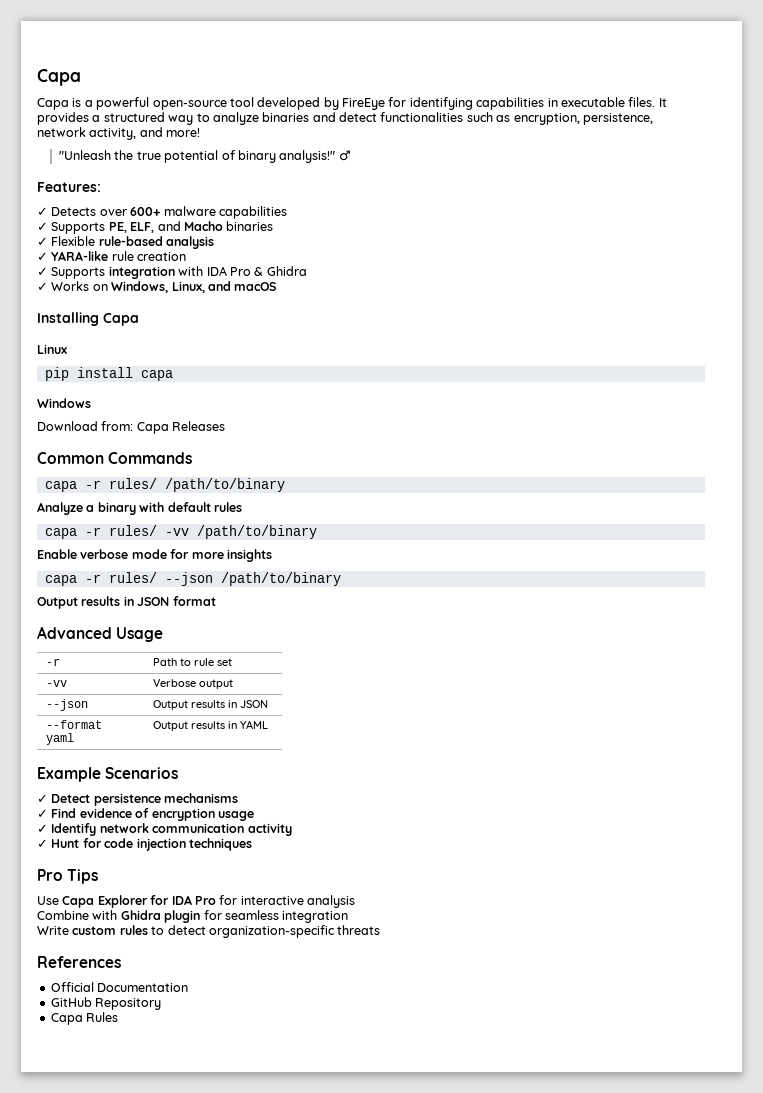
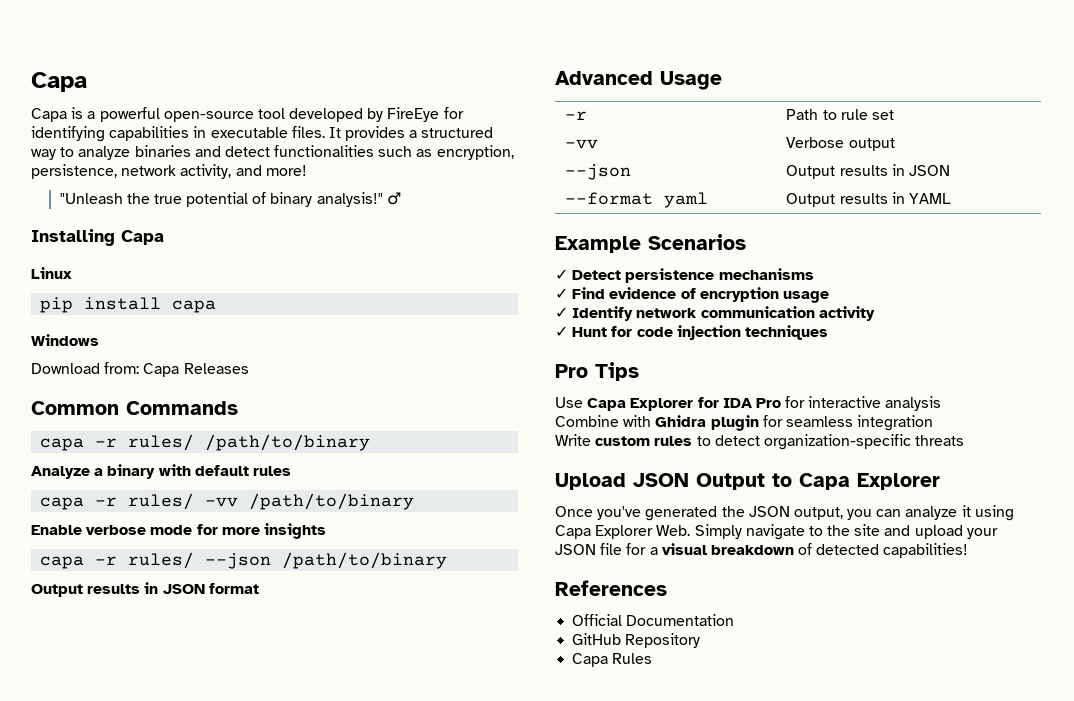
- Features:
- ✓ Detects over 600+ malware capabilities
- ✓ Supports PE, ELF, and Macho binaries
- ✓ Flexible rule-based analysis
- ✓ YARA-like rule creation
- ✓ Supports integration with IDA Pro & Ghidra
- ✓ Works on Windows, Linux, and macOS
+ Upload JSON Output to Capa Explorer
+ Once you've generated the JSON output, you can analyze it using Capa Explorer Web. Simply navigate to the site and upload your JSON file for a visual breakdown of detected capabilities!

